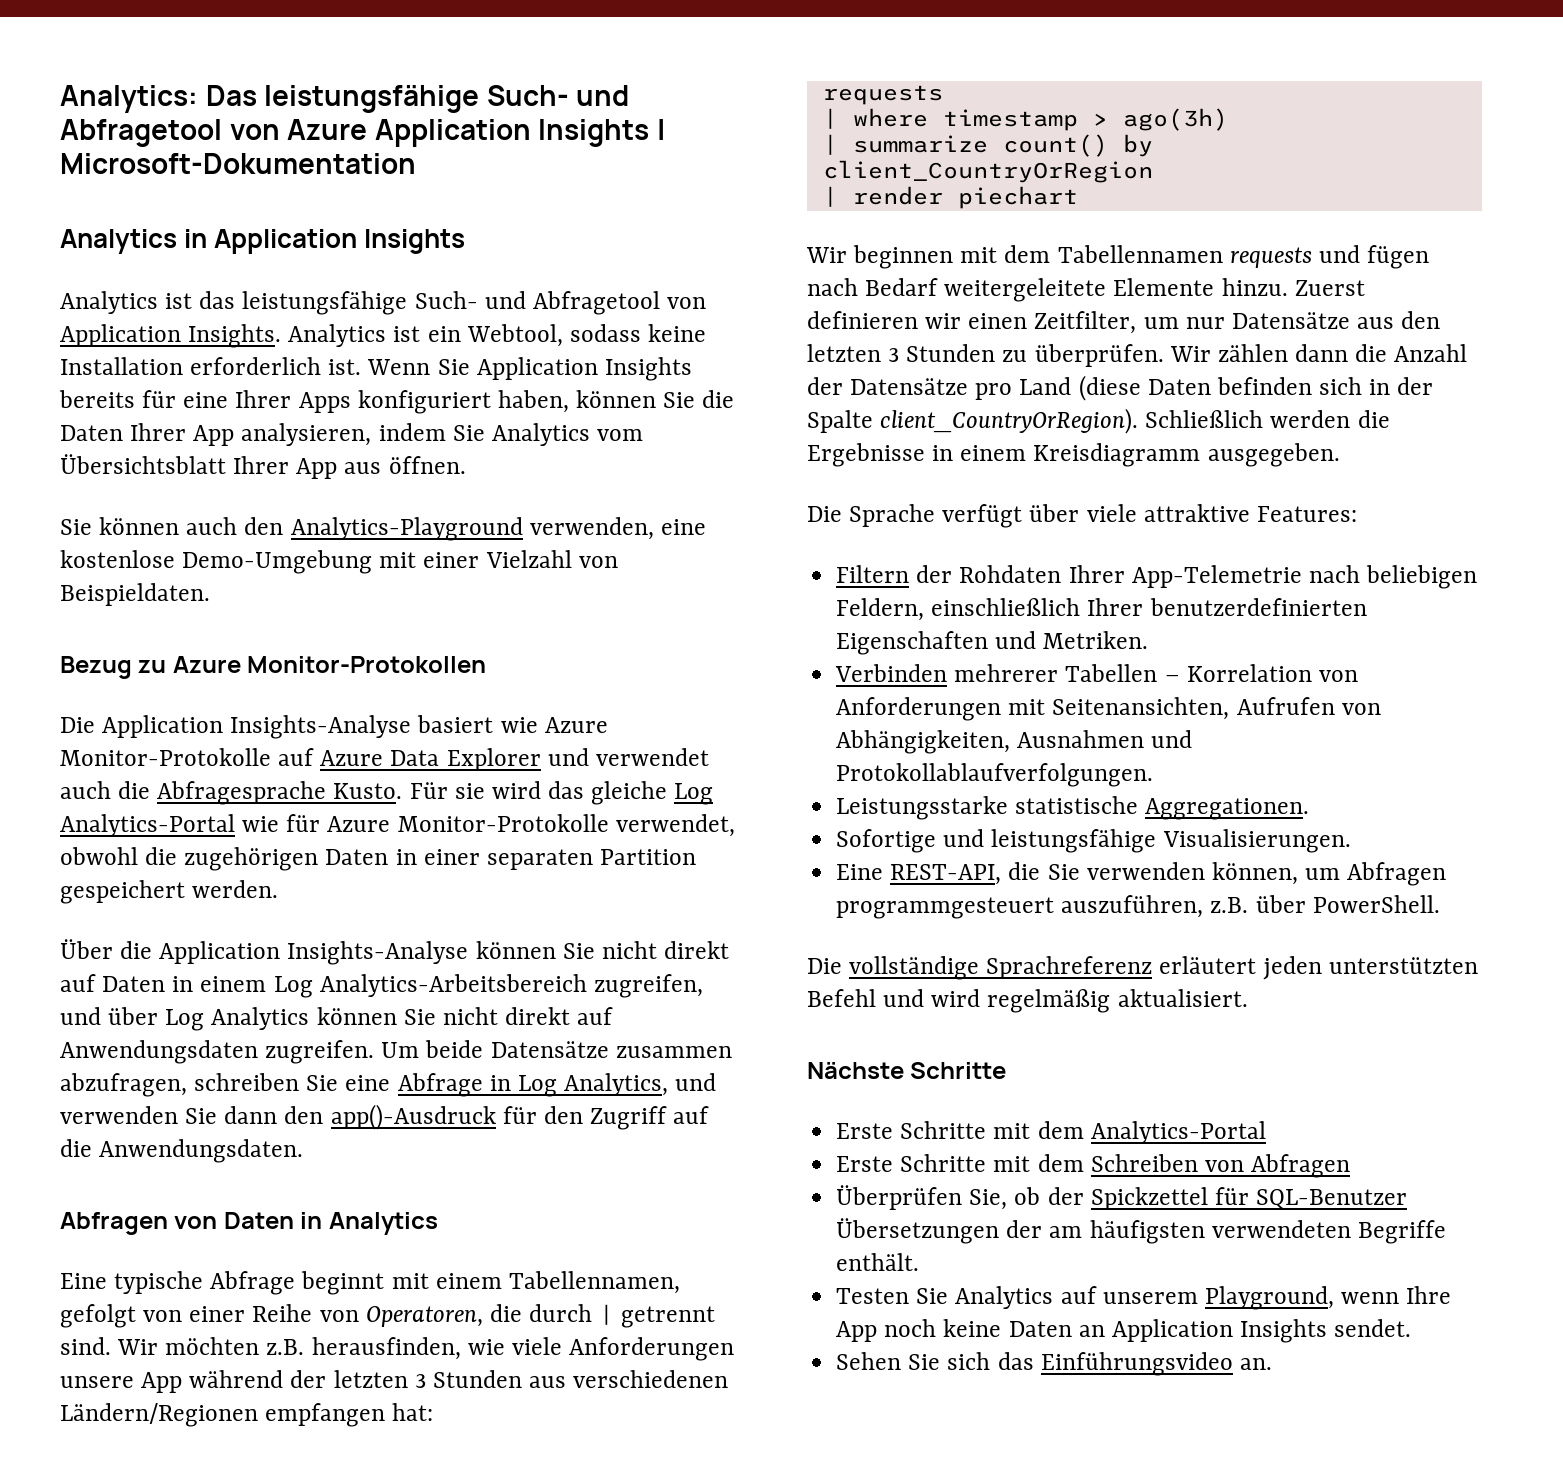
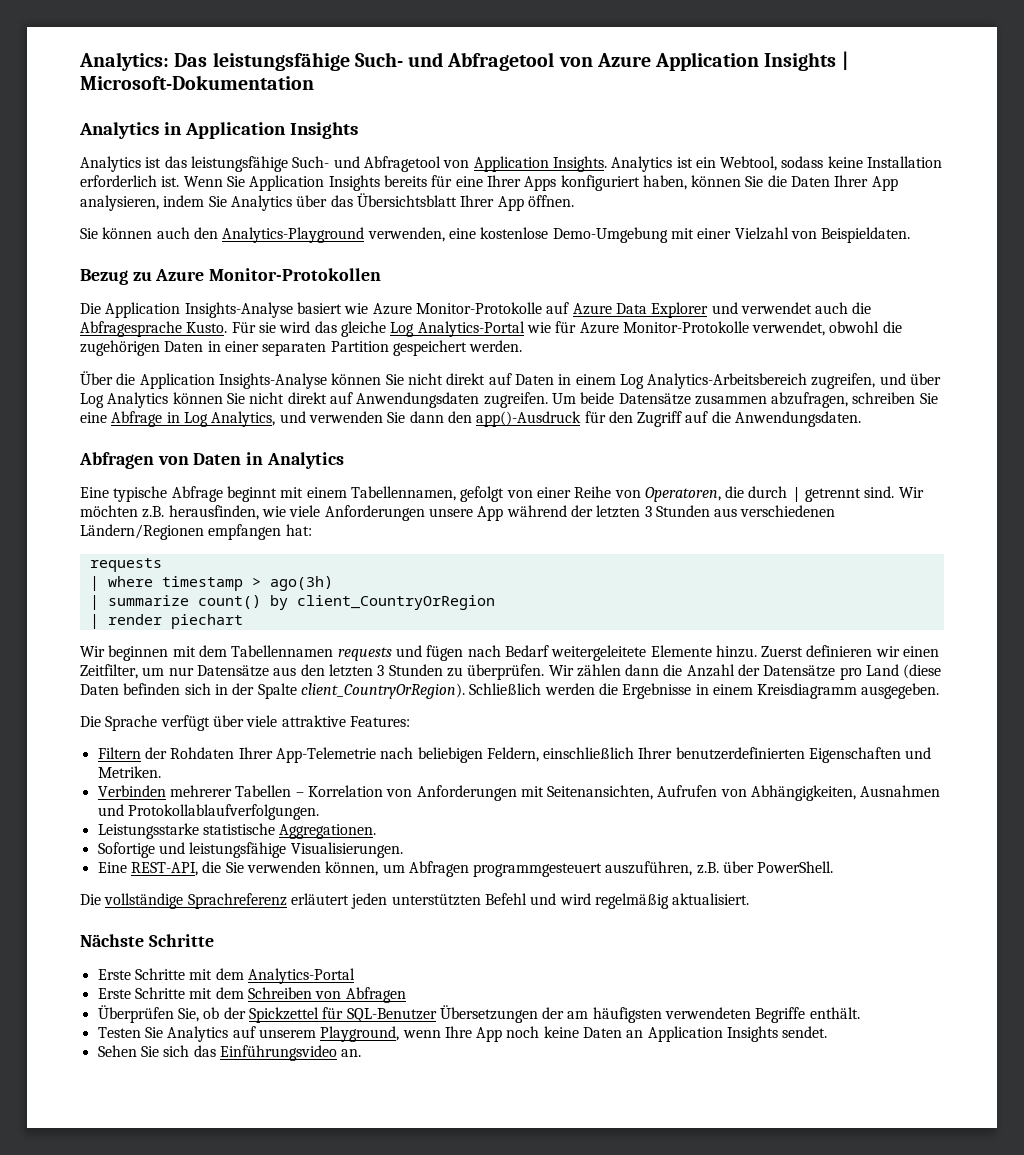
- Wenn Sie Application Insights bereits für eine Ihrer Apps konfiguriert haben, können Sie die Daten Ihrer App analysieren, indem Sie Analytics vom Übersichtsblatt Ihrer App aus öffnen.
+ Wenn Sie Application Insights bereits für eine Ihrer Apps konfiguriert haben, können Sie die Daten Ihrer App analysieren, indem Sie Analytics über das Übersichtsblatt Ihrer App öffnen.

